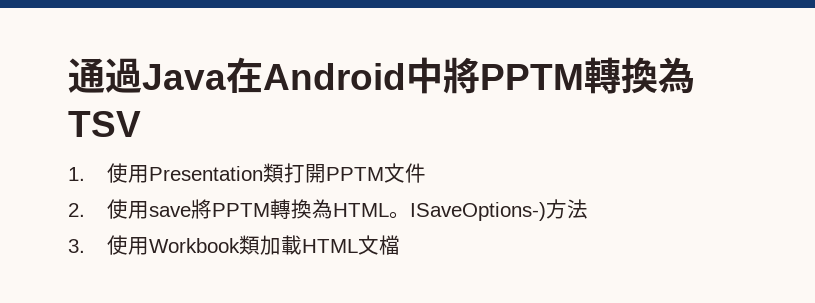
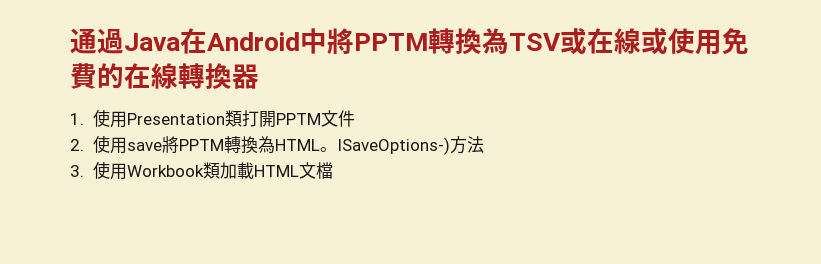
- 通過Java在Android中將PPTM轉換為TSV
+ 通過Java在Android中將PPTM轉換為TSV或在線或使用免費的在線轉換器

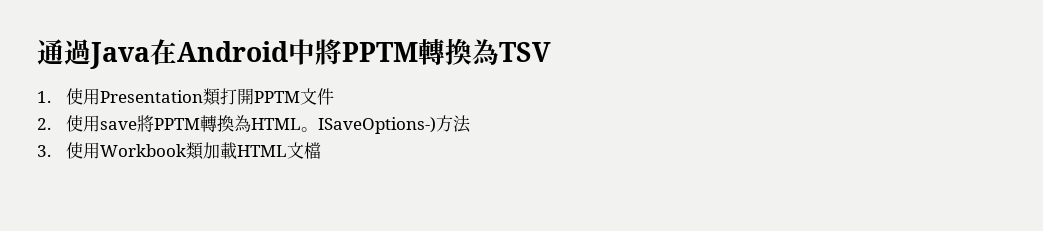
- 通過Java在Android中將PPTM轉換為TSV或在線或使用免費的在線轉換器
+ 通過Java在Android中將PPTM轉換為TSV

